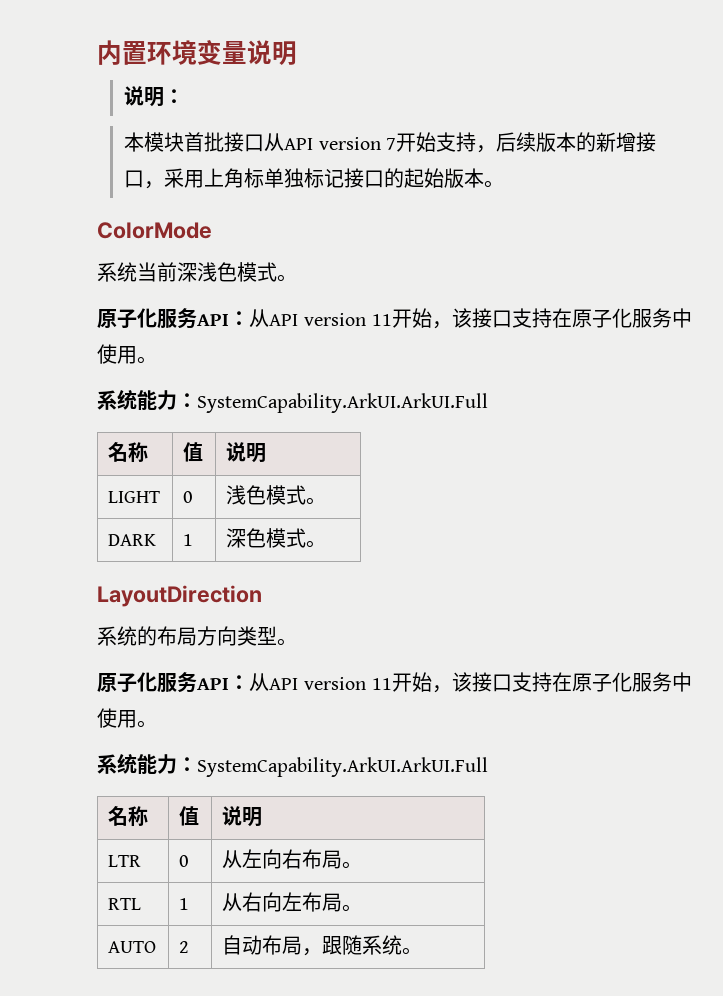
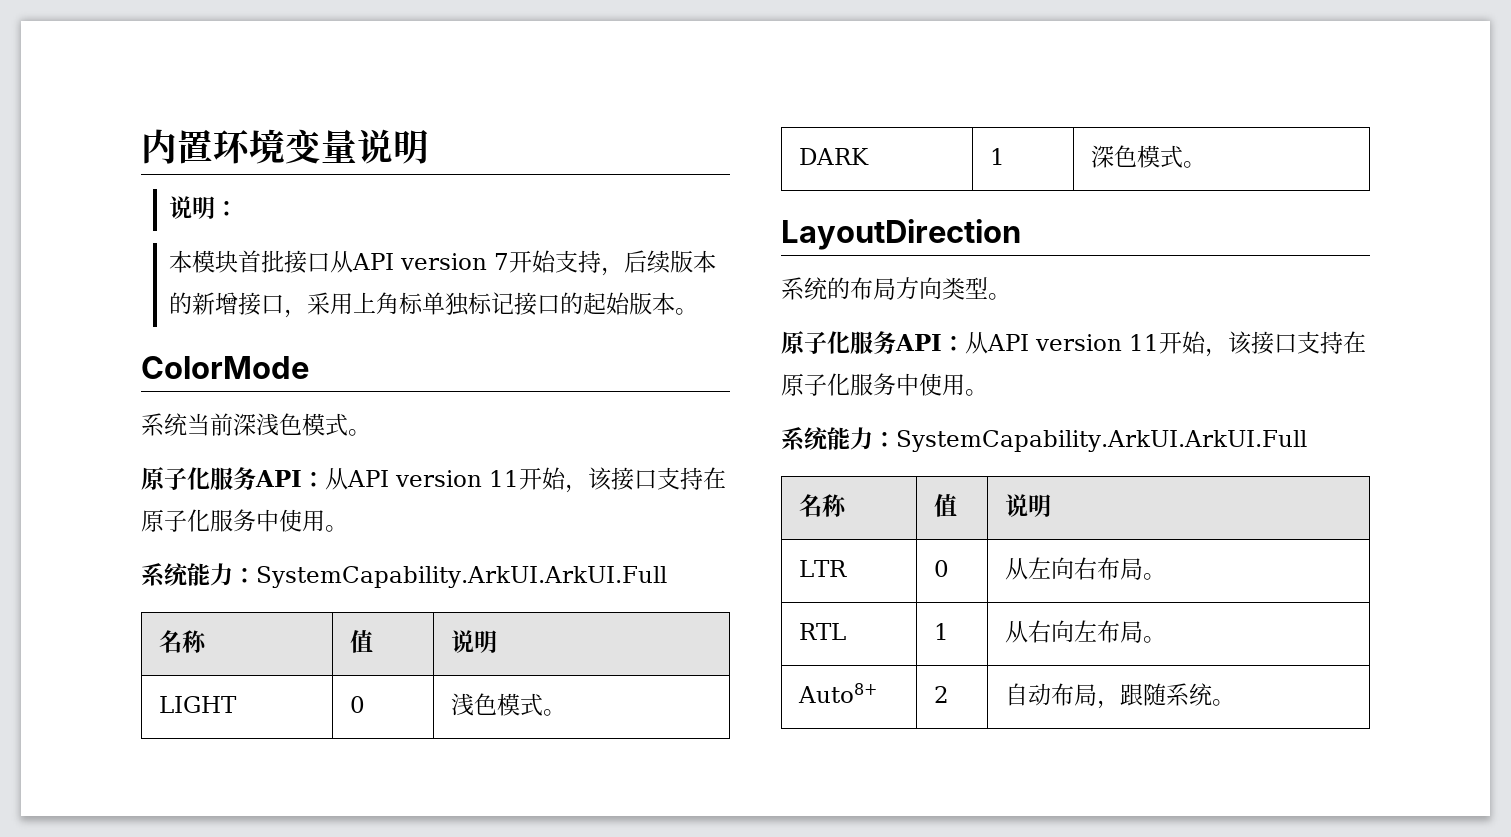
- AUTO | 2 | 自动布局，跟随系统。
+ Auto8+ | 2 | 自动布局，跟随系统。

